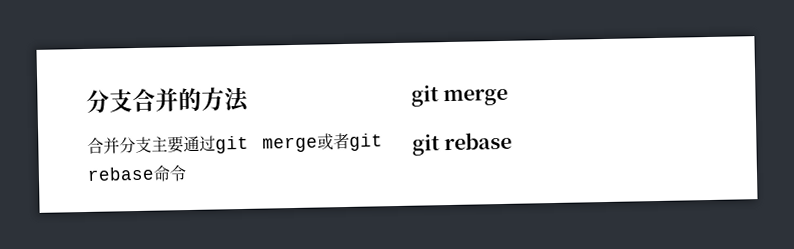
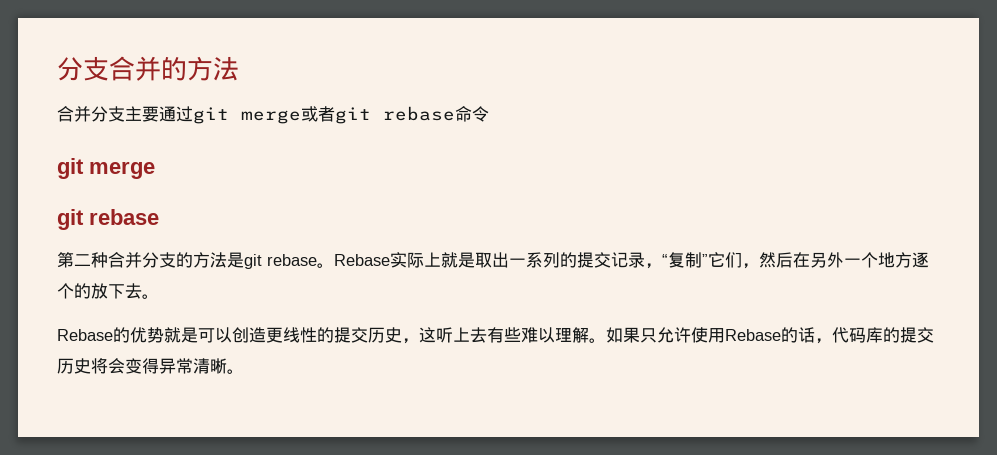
+ 第二种合并分支的方法是git rebase。Rebase实际上就是取出一系列的提交记录，“复制”它们，然后在另外一个地方逐个的放下去。
+ Rebase的优势就是可以创造更线性的提交历史，这听上去有些难以理解。如果只允许使用Rebase的话，代码库的提交历史将会变得异常清晰。

